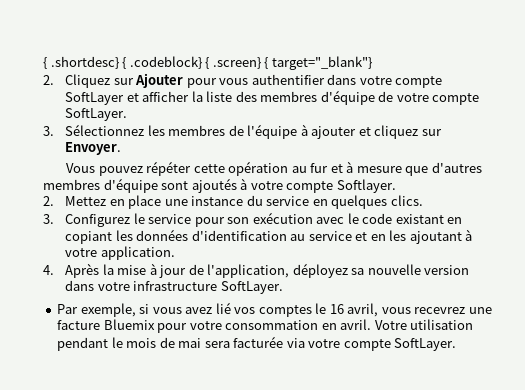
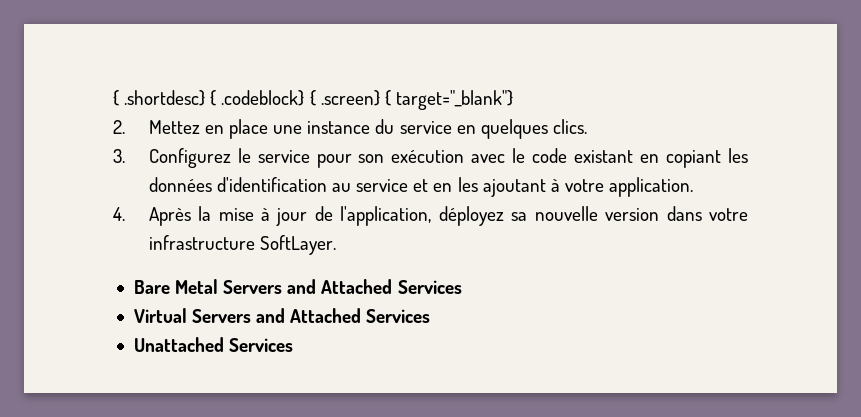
- 2. Cliquez sur Ajouter pour vous authentifier dans votre compte SoftLayer et afficher la liste des membres d'équipe de votre compte SoftLayer.
- 3. Sélectionnez les membres de l'équipe à ajouter et cliquez sur Envoyer.
- Vous pouvez répéter cette opération au fur et à mesure que d'autres membres d'équipe sont ajoutés à votre compte Softlayer.
- Par exemple, si vous avez lié vos comptes le 16 avril, vous recevrez une facture Bluemix pour votre consommation en avril. Votre utilisation pendant le mois de mai sera facturée via votre compte SoftLayer.
+ Bare Metal Servers and Attached Services
+ Virtual Servers and Attached Services
+ Unattached Services

